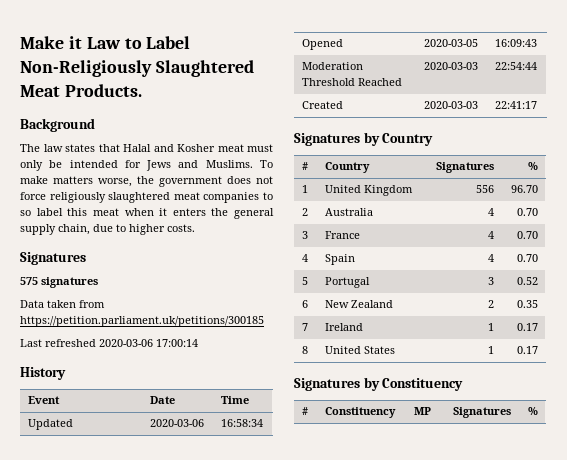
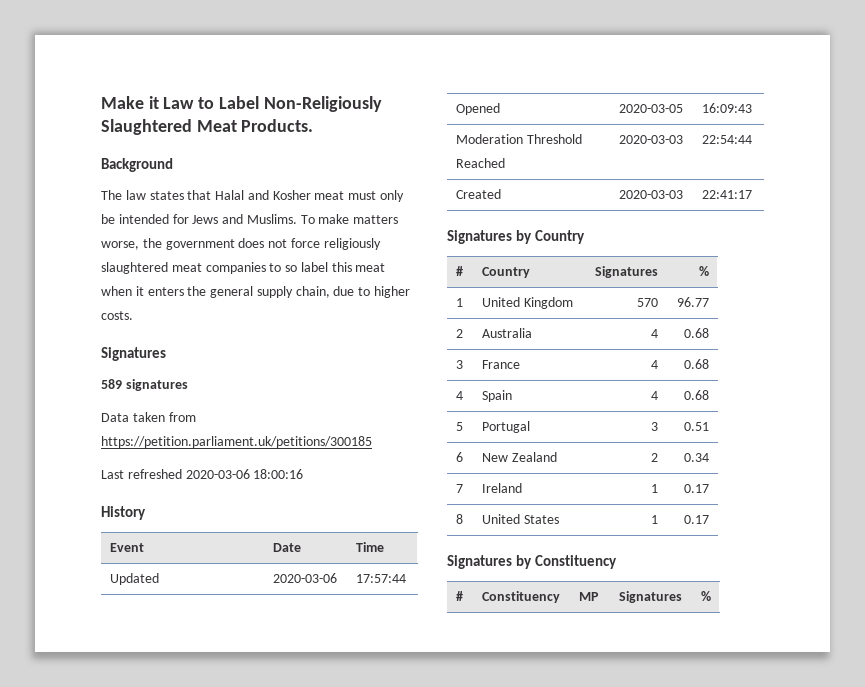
- 575 signatures
+ 589 signatures
- Last refreshed 2020-03-06 17:00:14
+ Last refreshed 2020-03-06 18:00:16
- Updated | 2020-03-06 | 16:58:34
+ Updated | 2020-03-06 | 17:57:44
- 1 | United Kingdom | 556 | 96.70
+ 1 | United Kingdom | 570 | 96.77
- 2 | Australia | 4 | 0.70
+ 2 | Australia | 4 | 0.68
- 3 | France | 4 | 0.70
+ 3 | France | 4 | 0.68
- 4 | Spain | 4 | 0.70
+ 4 | Spain | 4 | 0.68
- 5 | Portugal | 3 | 0.52
+ 5 | Portugal | 3 | 0.51
- 6 | New Zealand | 2 | 0.35
+ 6 | New Zealand | 2 | 0.34

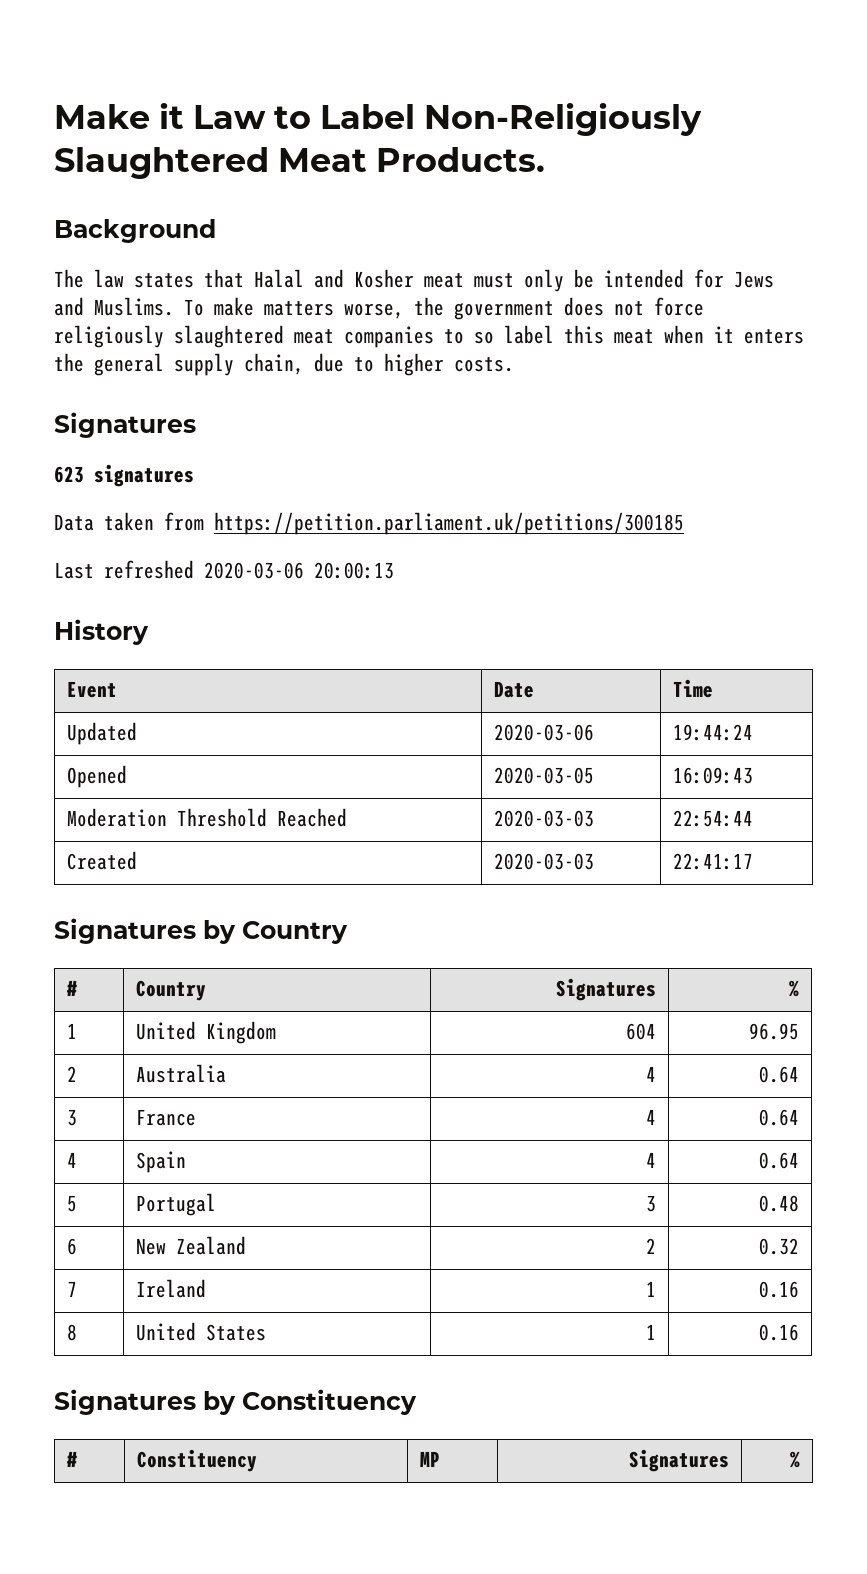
- 589 signatures
+ 623 signatures
- Last refreshed 2020-03-06 18:00:16
+ Last refreshed 2020-03-06 20:00:13
- Updated | 2020-03-06 | 17:57:44
+ Updated | 2020-03-06 | 19:44:24
- 1 | United Kingdom | 570 | 96.77
+ 1 | United Kingdom | 604 | 96.95
- 2 | Australia | 4 | 0.68
+ 2 | Australia | 4 | 0.64
- 3 | France | 4 | 0.68
+ 3 | France | 4 | 0.64
- 4 | Spain | 4 | 0.68
+ 4 | Spain | 4 | 0.64
- 5 | Portugal | 3 | 0.51
+ 5 | Portugal | 3 | 0.48
- 6 | New Zealand | 2 | 0.34
+ 6 | New Zealand | 2 | 0.32
- 7 | Ireland | 1 | 0.17
+ 7 | Ireland | 1 | 0.16
- 8 | United States | 1 | 0.17
+ 8 | United States | 1 | 0.16

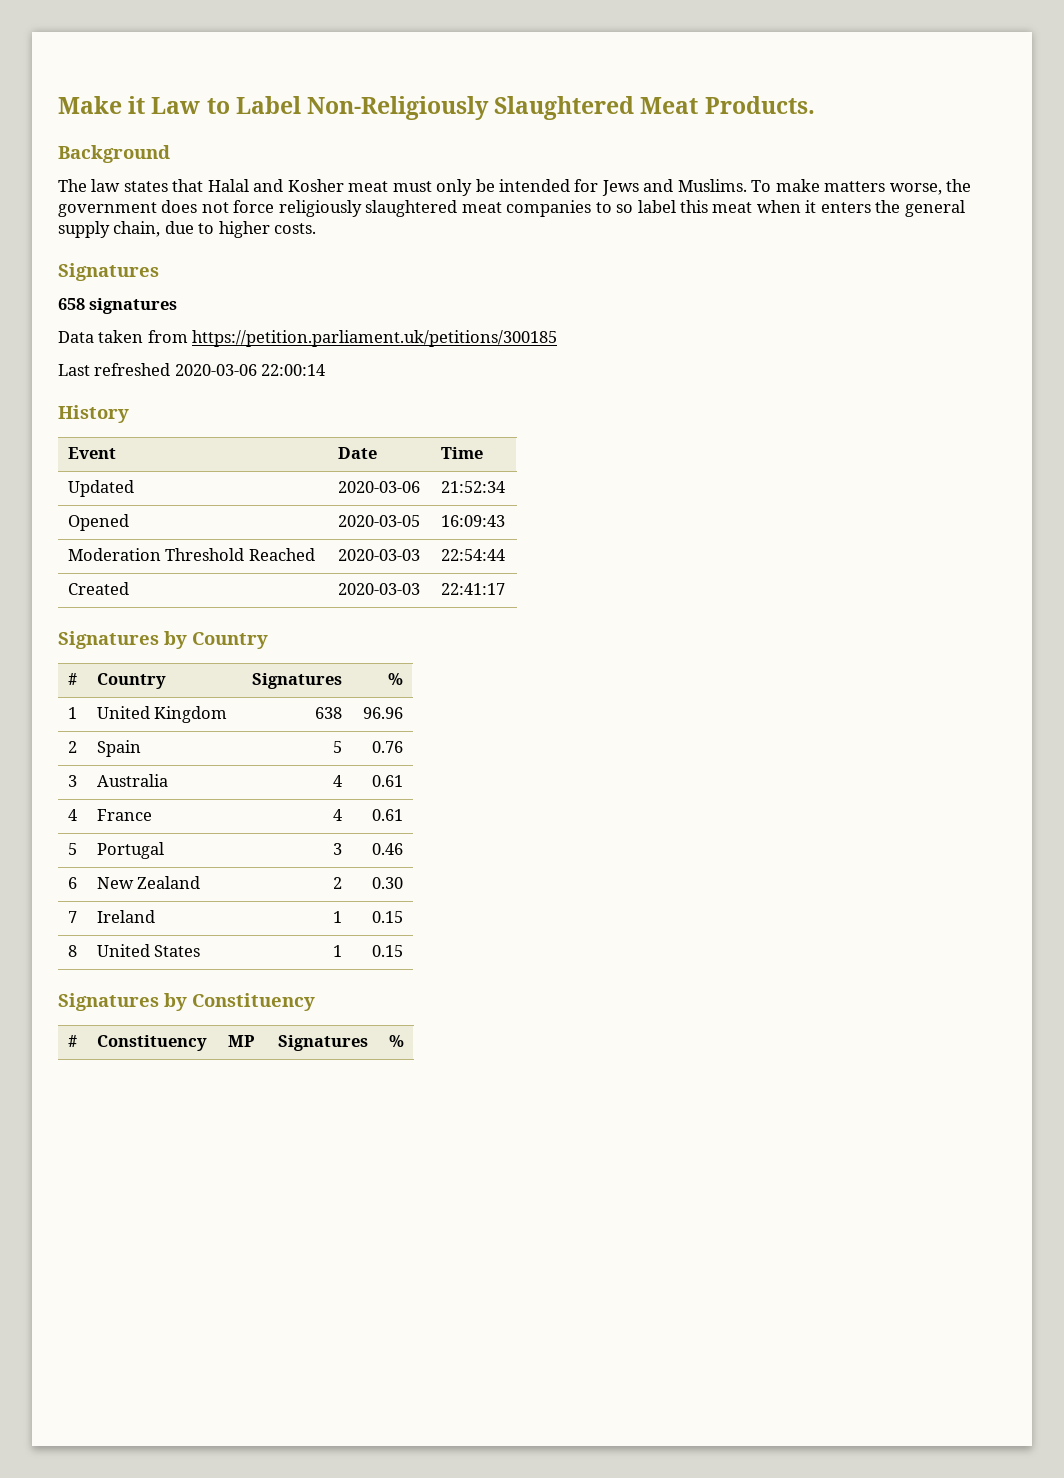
- 623 signatures
+ 658 signatures
- Last refreshed 2020-03-06 20:00:13
+ Last refreshed 2020-03-06 22:00:14
- Updated | 2020-03-06 | 19:44:24
+ Updated | 2020-03-06 | 21:52:34
- 1 | United Kingdom | 604 | 96.95
- 2 | Australia | 4 | 0.64
- 3 | France | 4 | 0.64
- 4 | Spain | 4 | 0.64
+ 1 | United Kingdom | 638 | 96.96
+ 2 | Spain | 5 | 0.76
+ 3 | Australia | 4 | 0.61
+ 4 | France | 4 | 0.61
- 5 | Portugal | 3 | 0.48
+ 5 | Portugal | 3 | 0.46
- 6 | New Zealand | 2 | 0.32
+ 6 | New Zealand | 2 | 0.30
- 7 | Ireland | 1 | 0.16
+ 7 | Ireland | 1 | 0.15
- 8 | United States | 1 | 0.16
+ 8 | United States | 1 | 0.15

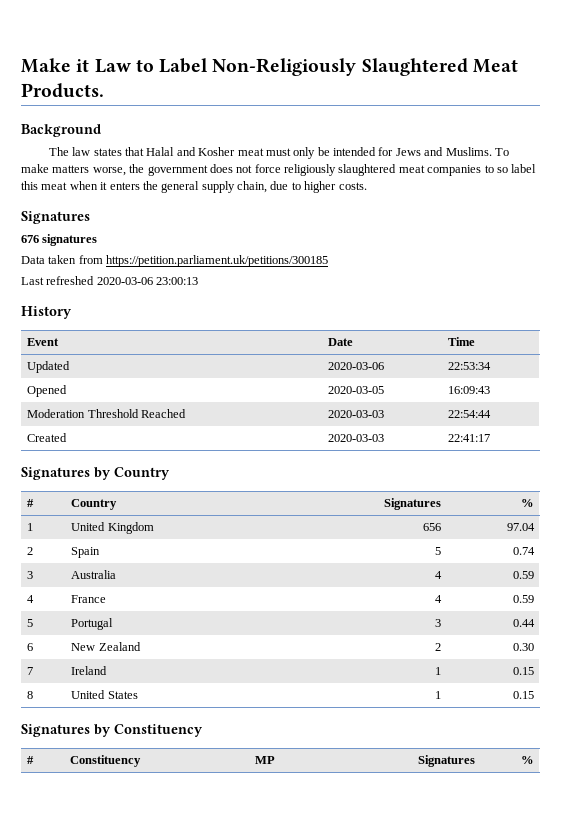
- 658 signatures
+ 676 signatures
- Last refreshed 2020-03-06 22:00:14
+ Last refreshed 2020-03-06 23:00:13
- Updated | 2020-03-06 | 21:52:34
+ Updated | 2020-03-06 | 22:53:34
- 1 | United Kingdom | 638 | 96.96
+ 1 | United Kingdom | 656 | 97.04
- 2 | Spain | 5 | 0.76
+ 2 | Spain | 5 | 0.74
- 3 | Australia | 4 | 0.61
+ 3 | Australia | 4 | 0.59
- 4 | France | 4 | 0.61
+ 4 | France | 4 | 0.59
- 5 | Portugal | 3 | 0.46
+ 5 | Portugal | 3 | 0.44

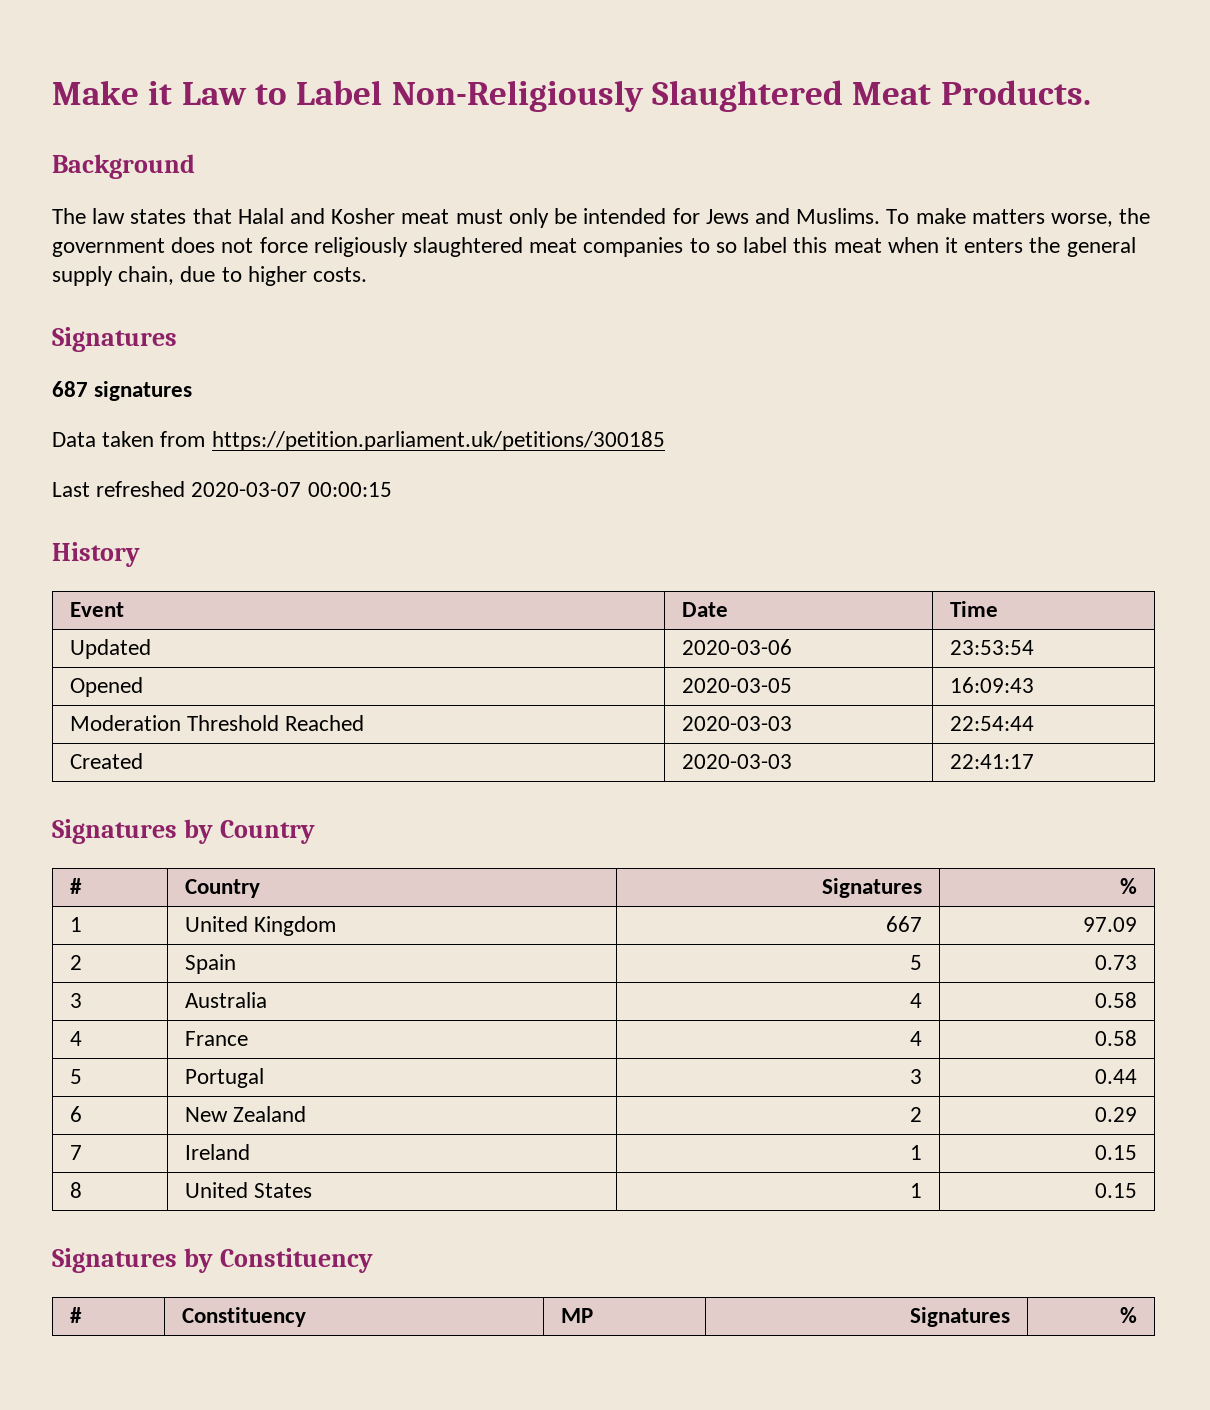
- 676 signatures
+ 687 signatures
- Last refreshed 2020-03-06 23:00:13
+ Last refreshed 2020-03-07 00:00:15
- Updated | 2020-03-06 | 22:53:34
+ Updated | 2020-03-06 | 23:53:54
- 1 | United Kingdom | 656 | 97.04
+ 1 | United Kingdom | 667 | 97.09
- 2 | Spain | 5 | 0.74
+ 2 | Spain | 5 | 0.73
- 3 | Australia | 4 | 0.59
+ 3 | Australia | 4 | 0.58
- 4 | France | 4 | 0.59
+ 4 | France | 4 | 0.58
- 6 | New Zealand | 2 | 0.30
+ 6 | New Zealand | 2 | 0.29

